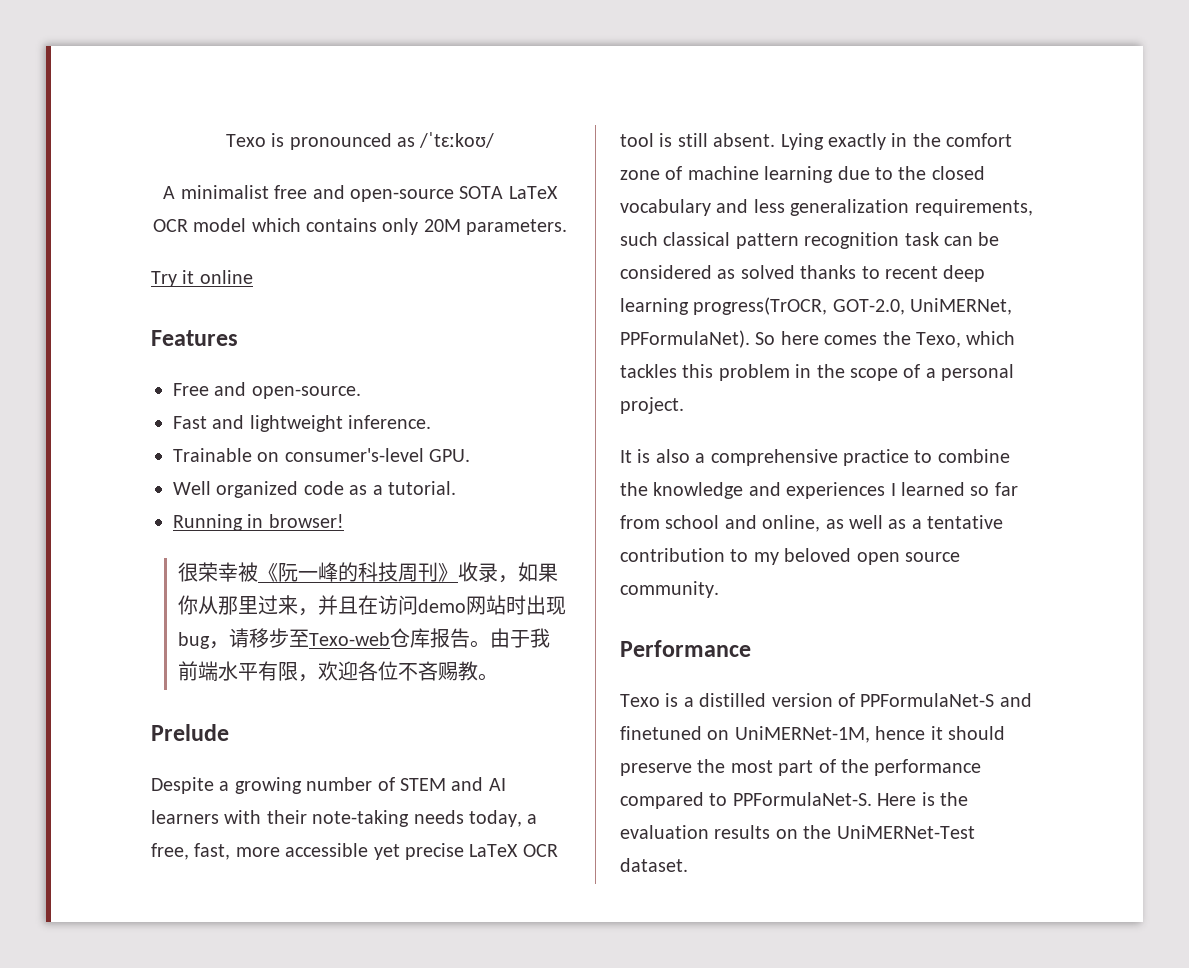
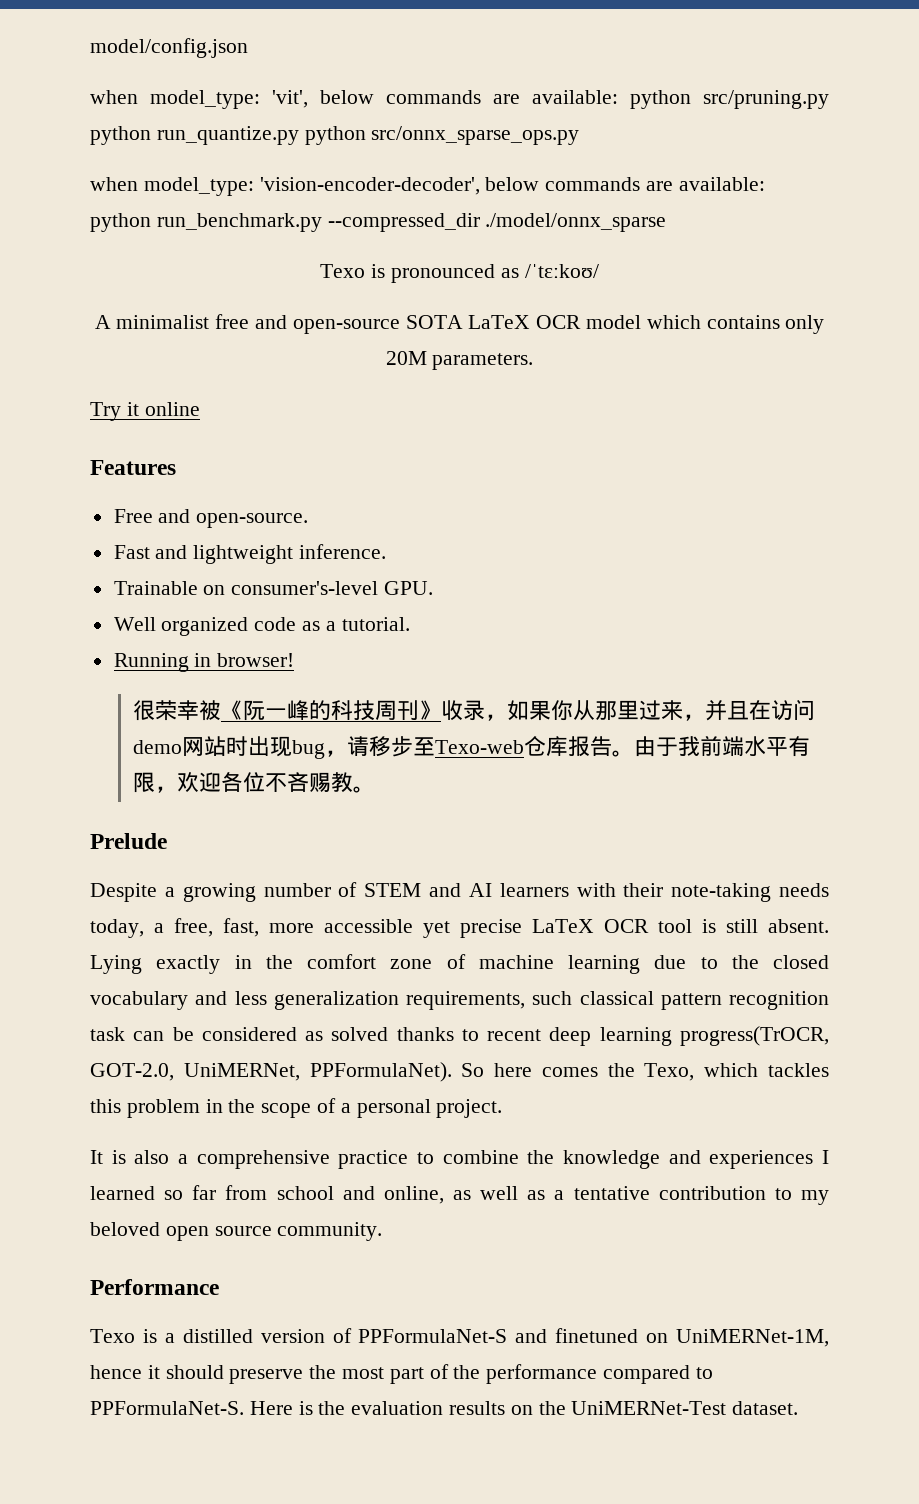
+ model/config.json
+ when model_type: 'vit', below commands are available: python src/pruning.py python run_quantize.py python src/onnx_sparse_ops.py
+ when model_type: 'vision-encoder-decoder', below commands are available: python run_benchmark.py --compressed_dir ./model/onnx_sparse

